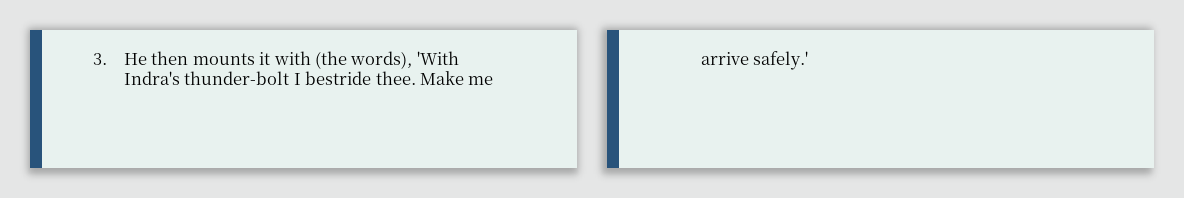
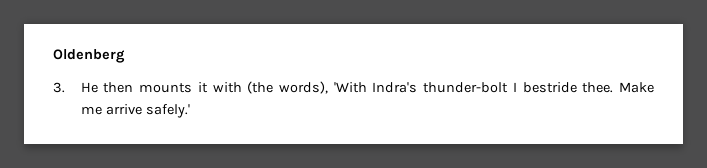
+ Oldenberg

